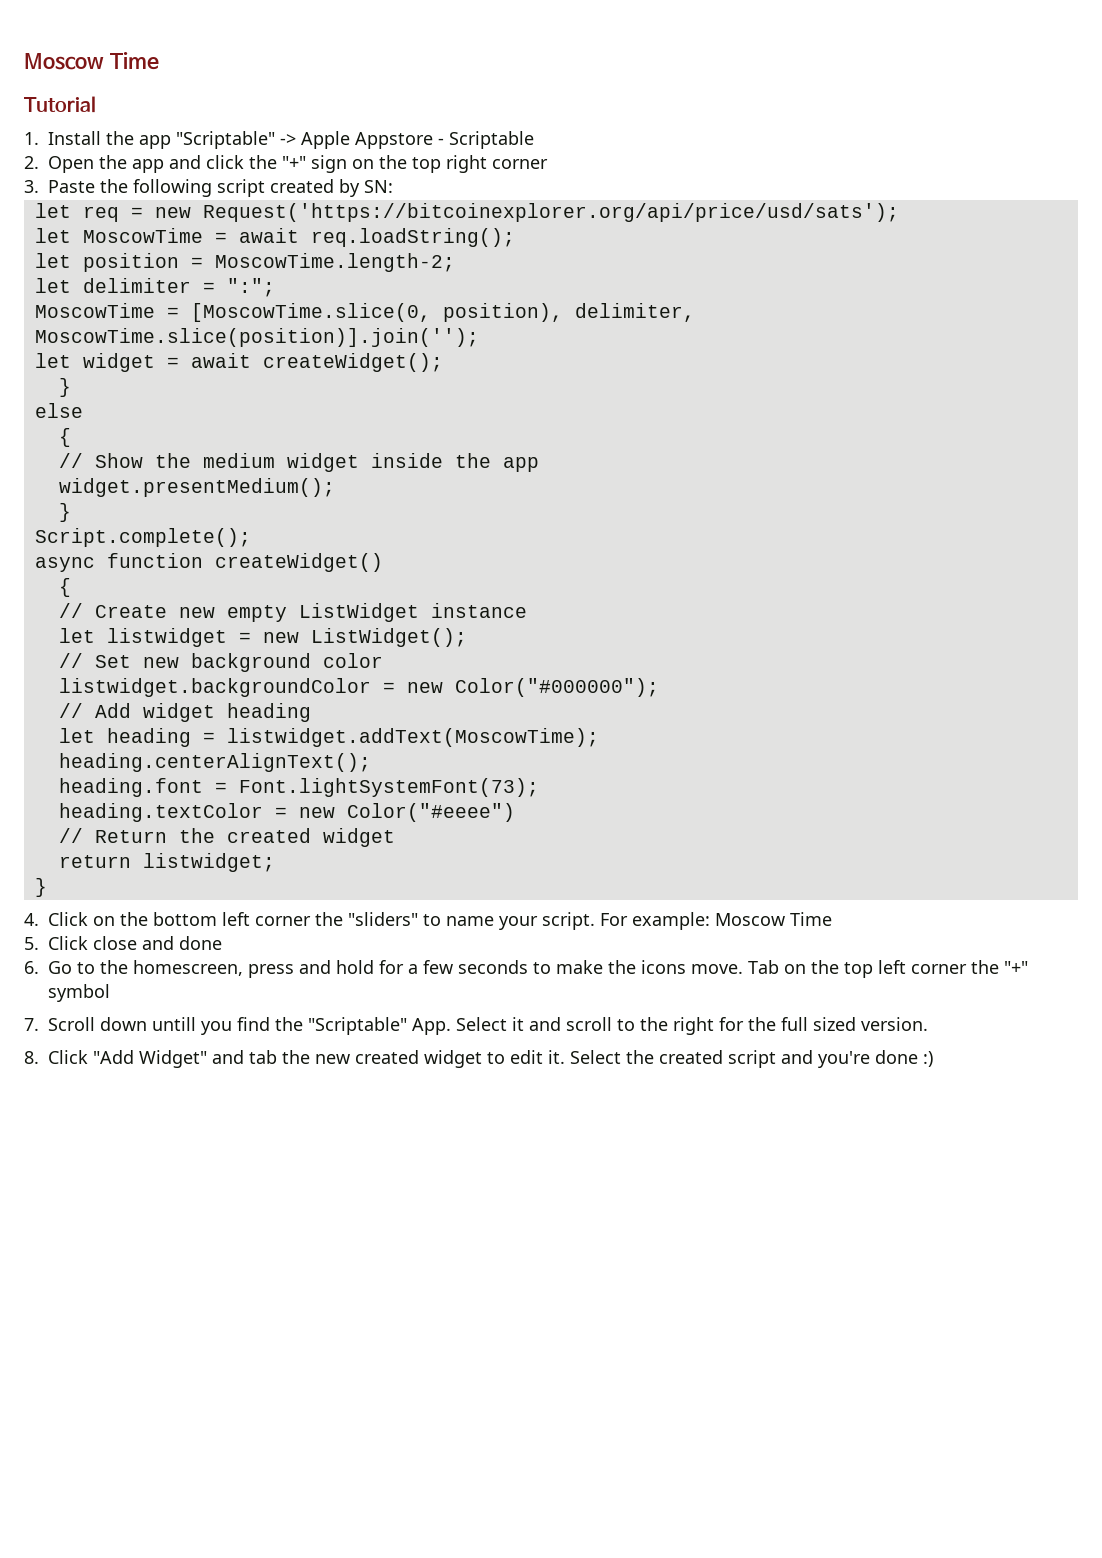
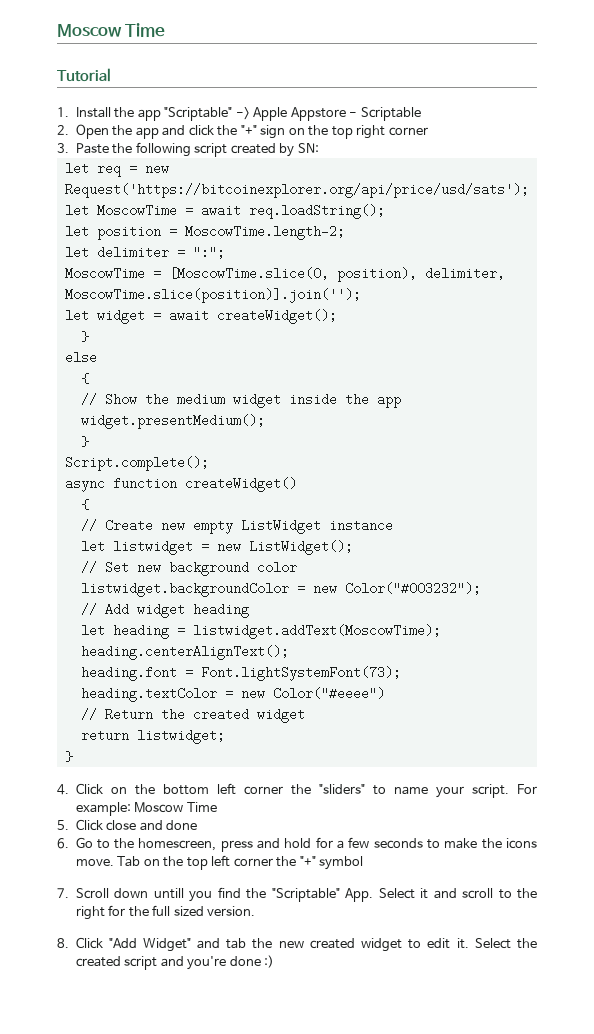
- listwidget.backgroundColor = new Color("#000000");
+ listwidget.backgroundColor = new Color("#003232");

